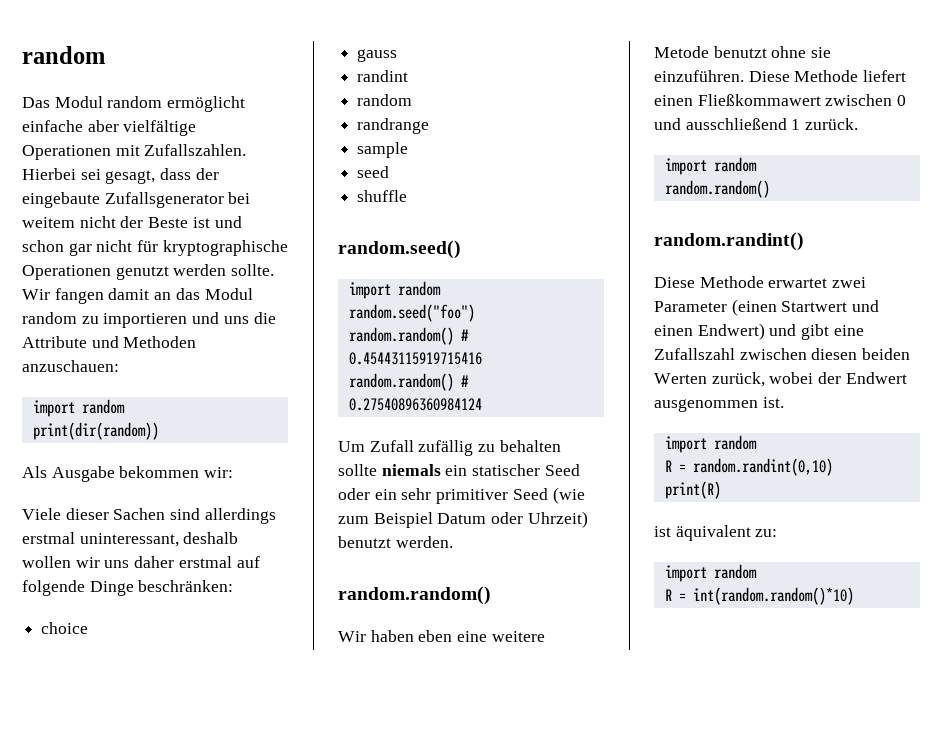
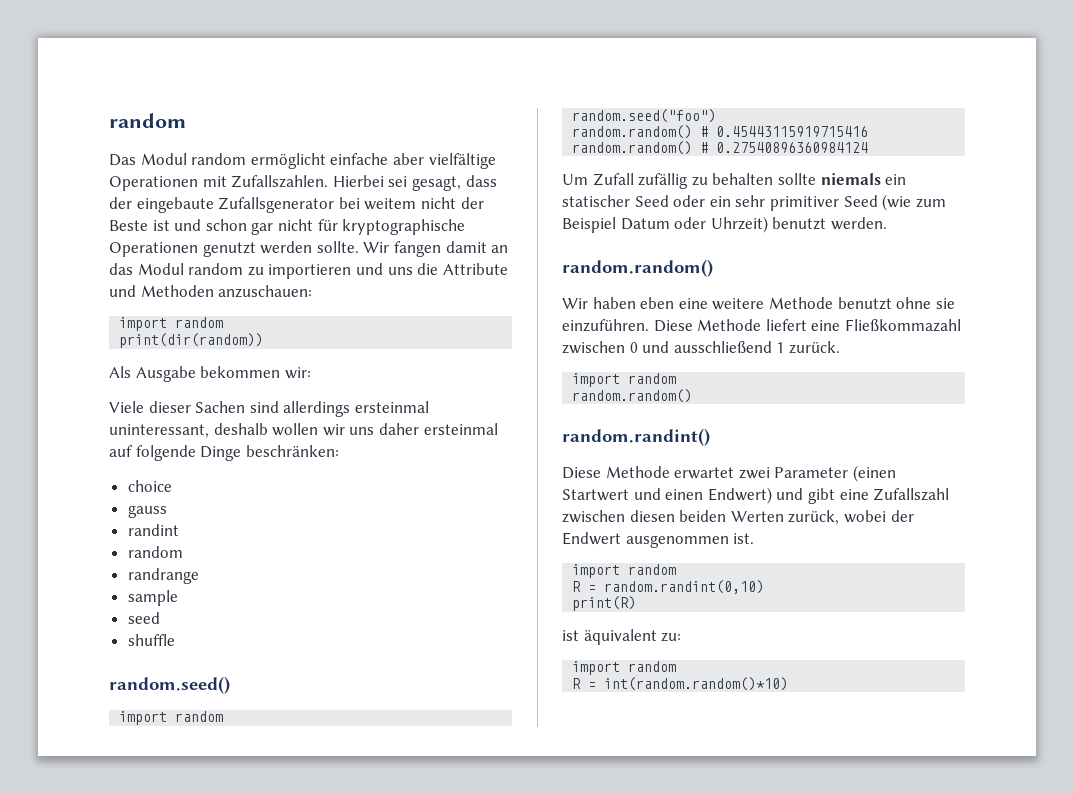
- Viele dieser Sachen sind allerdings erstmal uninteressant, deshalb wollen wir uns daher erstmal auf folgende Dinge beschränken:
+ Viele dieser Sachen sind allerdings ersteinmal uninteressant, deshalb wollen wir uns daher ersteinmal auf folgende Dinge beschränken:
- Wir haben eben eine weitere Metode benutzt ohne sie einzuführen.
+ Wir haben eben eine weitere Methode benutzt ohne sie einzuführen.
- Diese Methode liefert einen Fließkommawert zwischen 0 und ausschließend 1 zurück.
+ Diese Methode liefert eine Fließkommazahl zwischen 0 und ausschließend 1 zurück.

